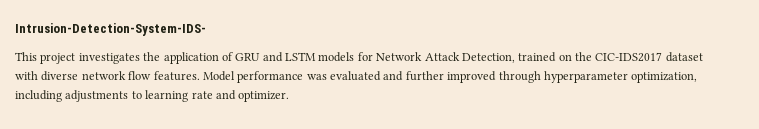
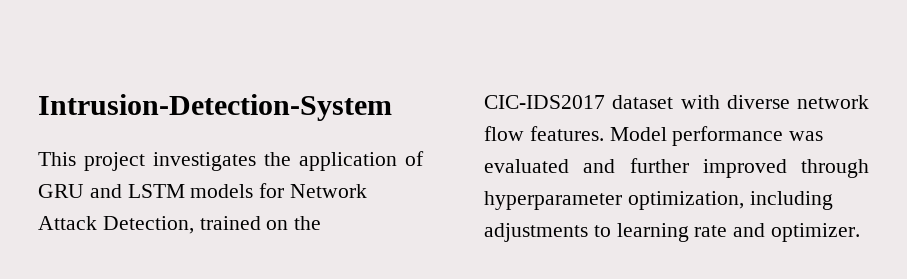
- Intrusion-Detection-System-IDS-
+ Intrusion-Detection-System

